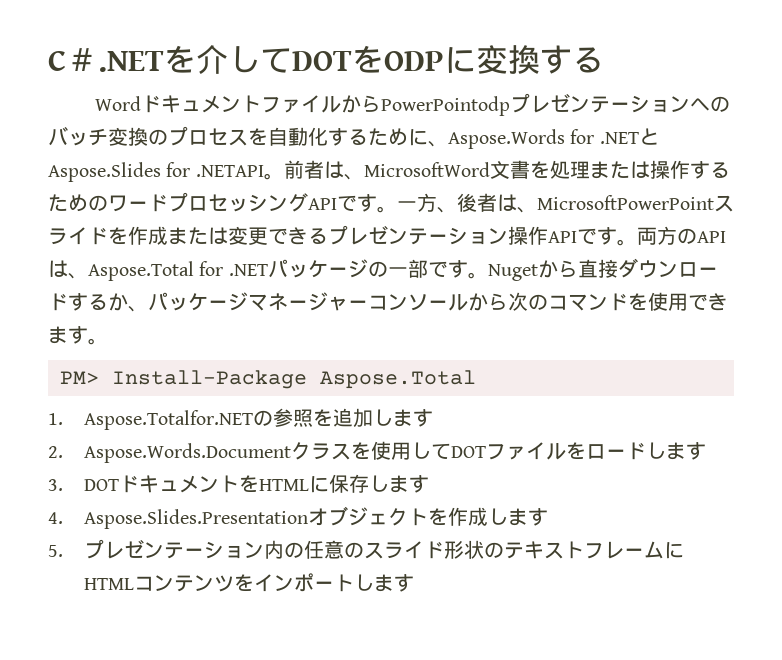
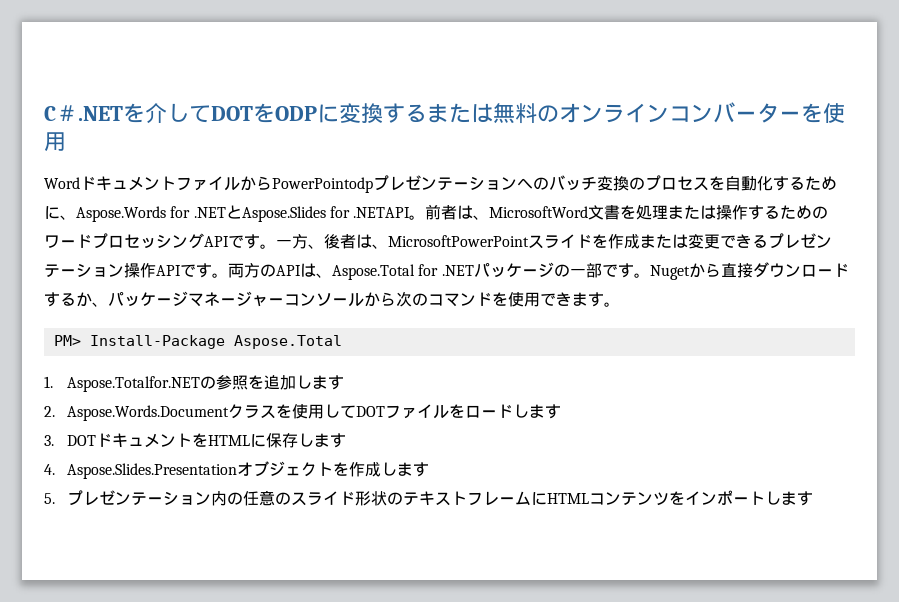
- C＃.NETを介してDOTをODPに変換する
+ C＃.NETを介してDOTをODPに変換するまたは無料のオンラインコンバーターを使用

